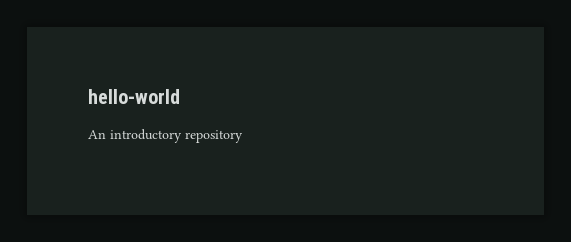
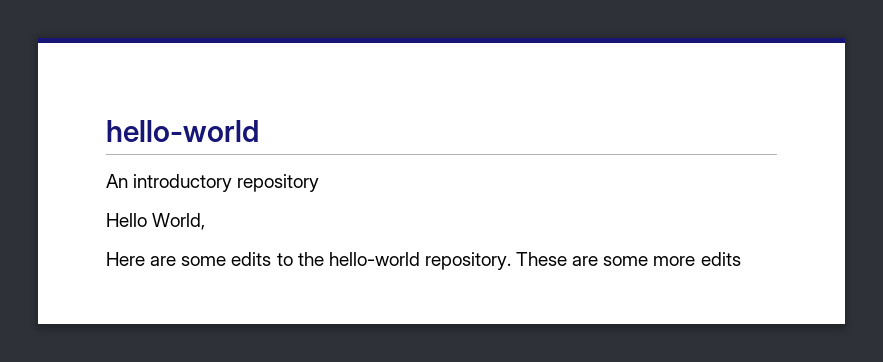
+ Hello World,
+ Here are some edits to the hello-world repository. These are some more edits

